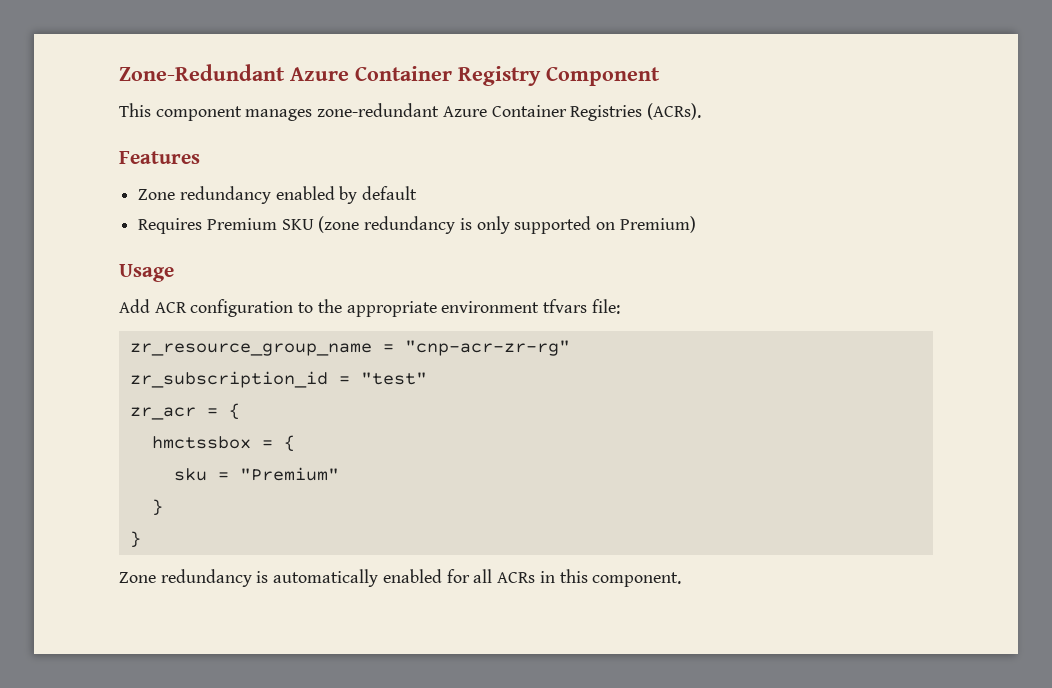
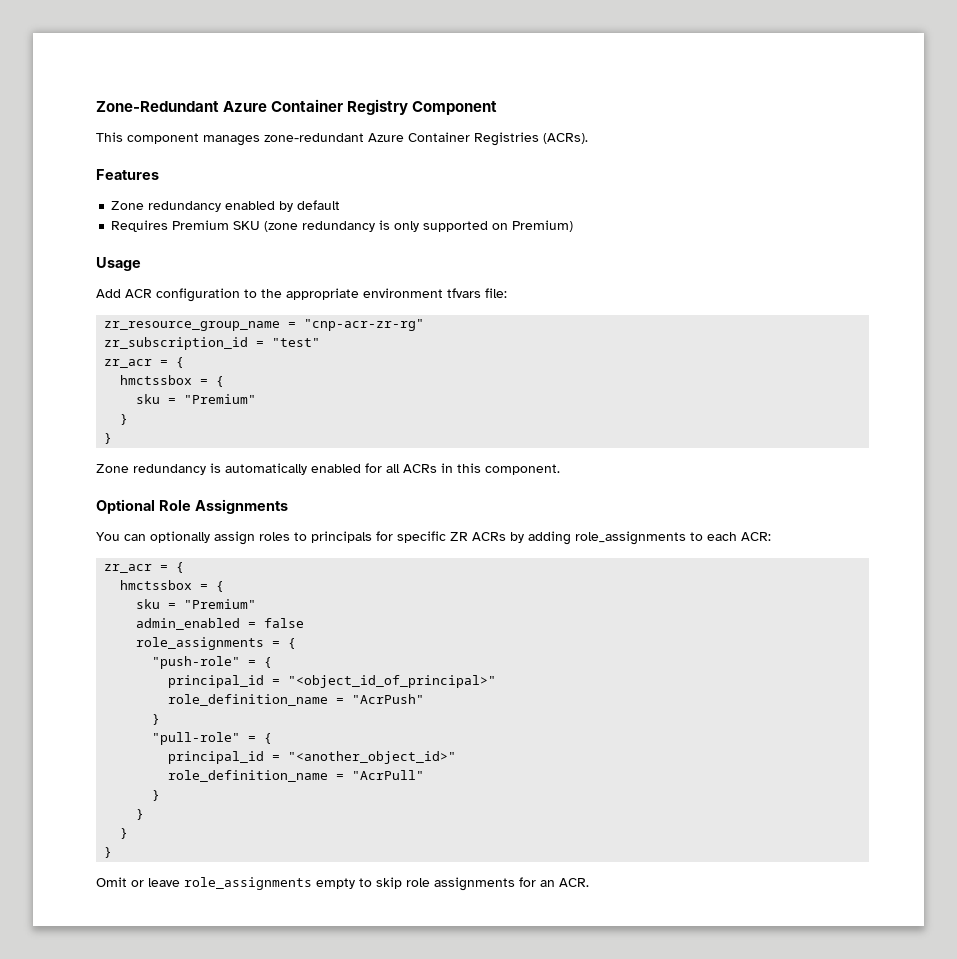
+ Optional Role Assignments
+ You can optionally assign roles to principals for specific ZR ACRs by adding role_assignments to each ACR:
+ zr_acr = {
+ hmctssbox = {
+ sku = "Premium"
+ admin_enabled = false
+ role_assignments = {
+ "push-role" = {
+ principal_id = "<object_id_of_principal>"
+ role_definition_name = "AcrPush"
+ }
+ "pull-role" = {
+ principal_id = "<another_object_id>"
+ role_definition_name = "AcrPull"
+ }
+ }
+ }
+ }
+ Omit or leave role_assignments empty to skip role assignments for an ACR.

